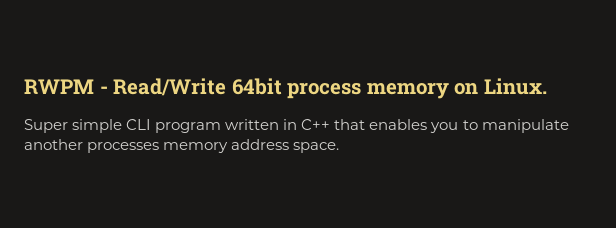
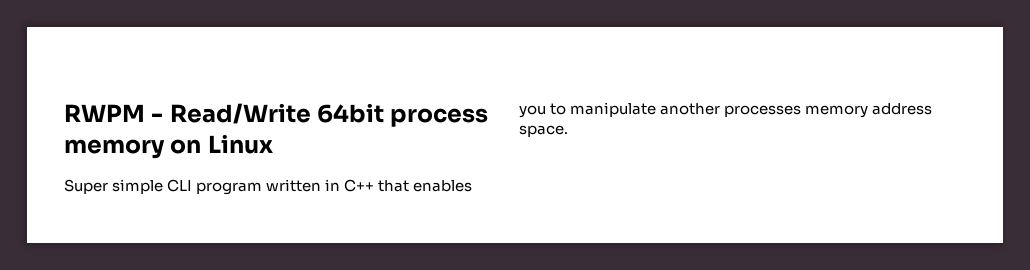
- RWPM - Read/Write 64bit process memory on Linux.
+ RWPM - Read/Write 64bit process memory on Linux

